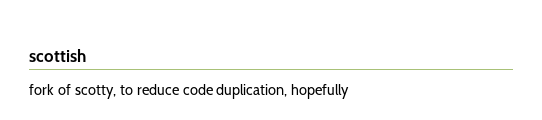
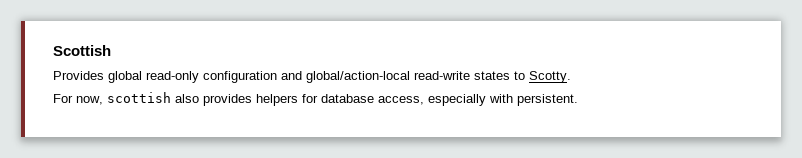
- scottish
- fork of scotty, to reduce code duplication, hopefully
+ Scottish
+ Provides global read-only configuration and global/action-local read-write states to Scotty.
+ For now, scottish also provides helpers for database access, especially with persistent.

